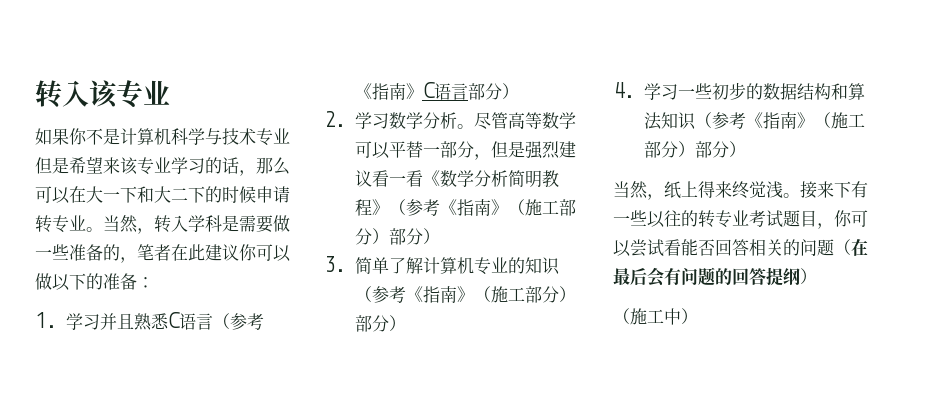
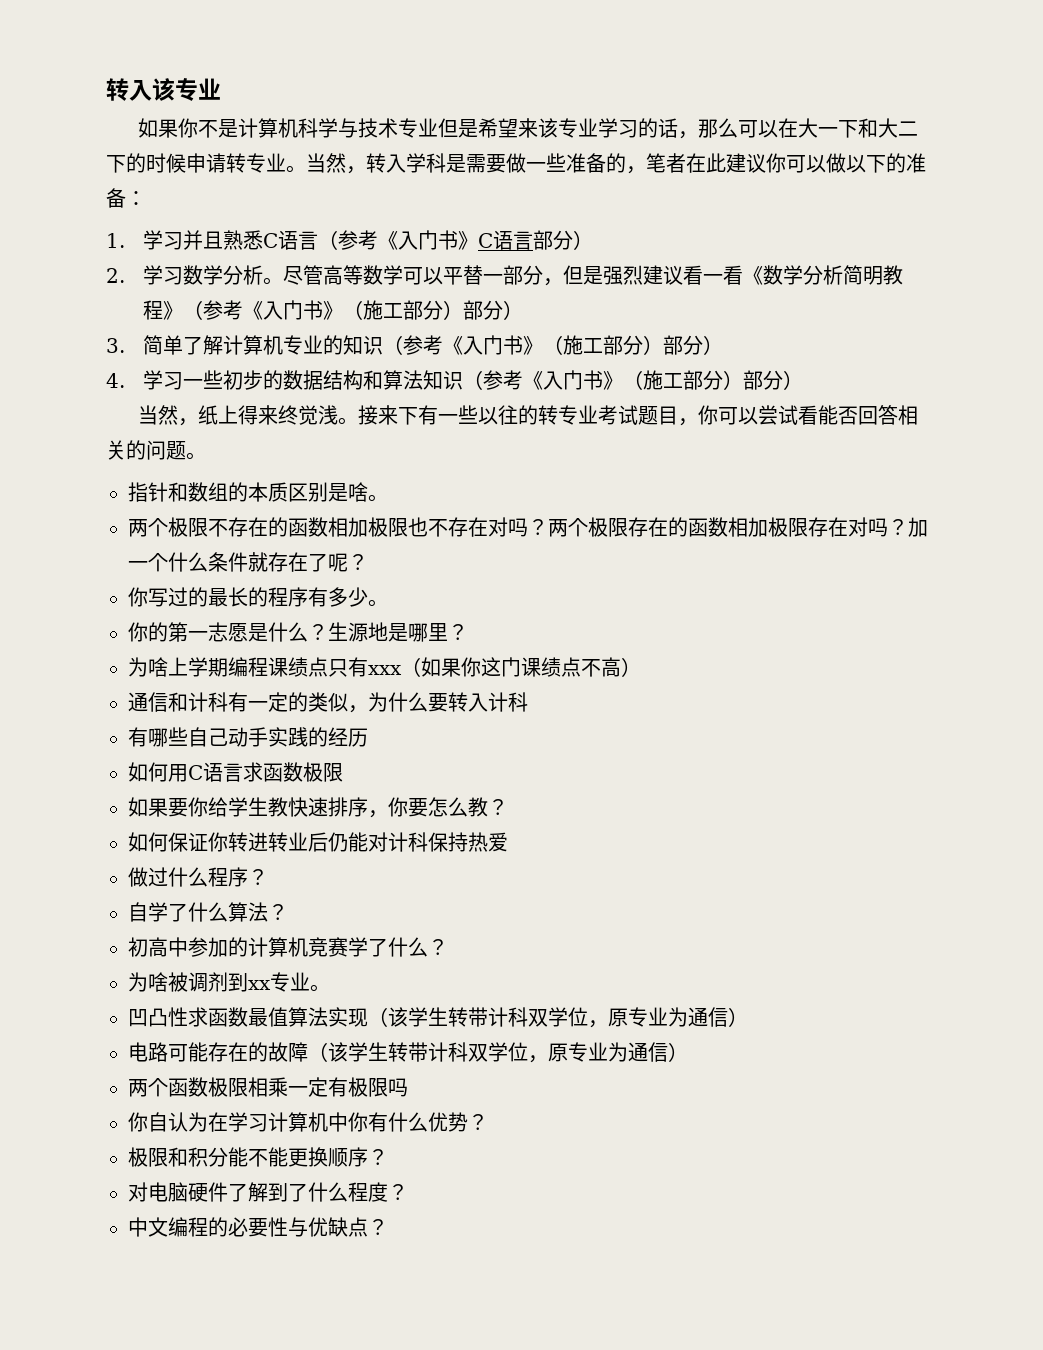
- 1.学习并且熟悉C语言（参考《指南》C语言部分）
+ 1.学习并且熟悉C语言（参考《入门书》C语言部分）
- 尽管高等数学可以平替一部分，但是强烈建议看一看《数学分析简明教程》（参考《指南》（施工部分）部分）
+ 尽管高等数学可以平替一部分，但是强烈建议看一看《数学分析简明教程》（参考《入门书》（施工部分）部分）
- 3.简单了解计算机专业的知识（参考《指南》（施工部分）部分）
+ 3.简单了解计算机专业的知识（参考《入门书》（施工部分）部分）
- 4.学习一些初步的数据结构和算法知识（参考《指南》（施工部分）部分）
+ 4.学习一些初步的数据结构和算法知识（参考《入门书》（施工部分）部分）
- 接来下有一些以往的转专业考试题目，你可以尝试看能否回答相关的问题（在最后会有问题的回答提纲）
- （施工中）
+ 接来下有一些以往的转专业考试题目，你可以尝试看能否回答相关的问题。
+ 指针和数组的本质区别是啥。
+ 两个极限不存在的函数相加极限也不存在对吗？两个极限存在的函数相加极限存在对吗？加一个什么条件就存在了呢？
+ 你写过的最长的程序有多少。
+ 你的第一志愿是什么？生源地是哪里？
+ 为啥上学期编程课绩点只有xxx（如果你这门课绩点不高）
+ 通信和计科有一定的类似，为什么要转入计科
+ 有哪些自己动手实践的经历
+ 如何用C语言求函数极限
+ 如果要你给学生教快速排序，你要怎么教？
+ 如何保证你转进转业后仍能对计科保持热爱
+ 做过什么程序？
+ 自学了什么算法？
+ 初高中参加的计算机竞赛学了什么？
+ 为啥被调剂到xx专业。
+ 凹凸性求函数最值算法实现（该学生转带计科双学位，原专业为通信）
+ 电路可能存在的故障（该学生转带计科双学位，原专业为通信）
+ 两个函数极限相乘一定有极限吗
+ 你自认为在学习计算机中你有什么优势？
+ 极限和积分能不能更换顺序？
+ 对电脑硬件了解到了什么程度？
+ 中文编程的必要性与优缺点？

